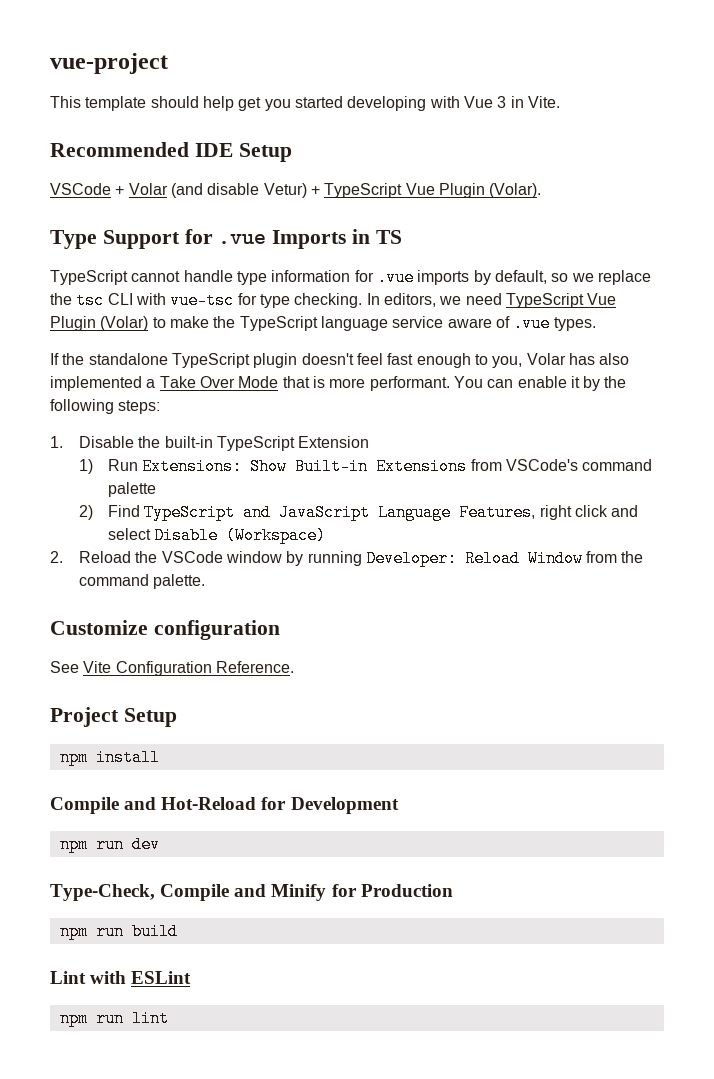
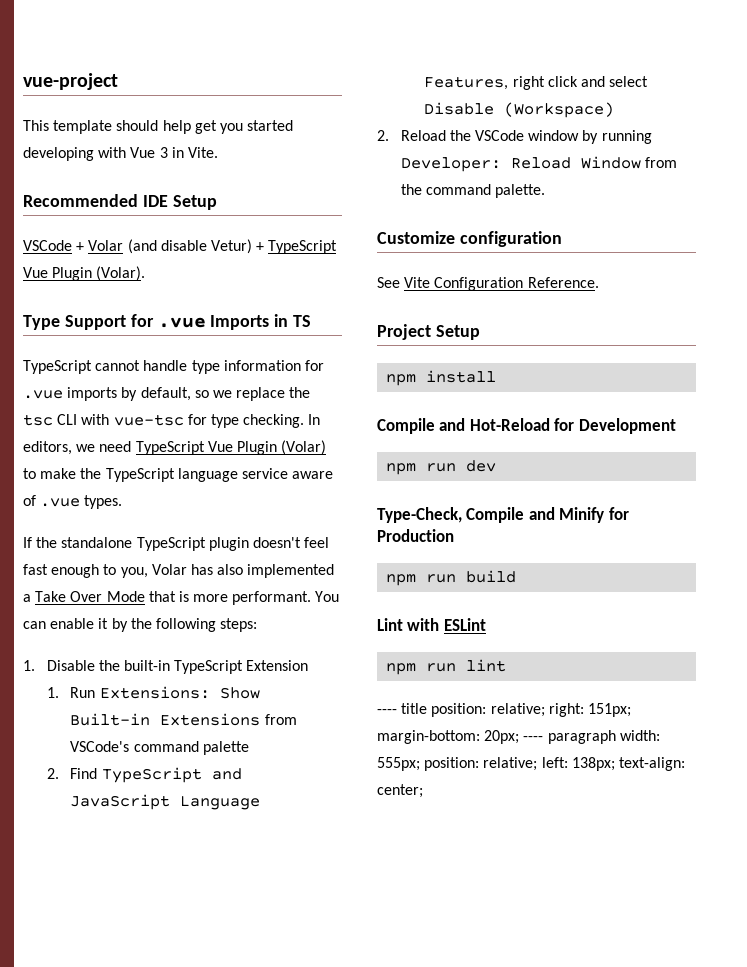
- 1) Run Extensions: Show Built-in Extensions from VSCode's command palette
+ 1. Run Extensions: Show Built-in Extensions from VSCode's command palette
- 2) Find TypeScript and JavaScript Language Features, right click and select Disable (Workspace)
+ 2. Find TypeScript and JavaScript Language Features, right click and select Disable (Workspace)
+ ---- title position: relative; right: 151px; margin-bottom: 20px; ---- paragraph width: 555px; position: relative; left: 138px; text-align: center;

